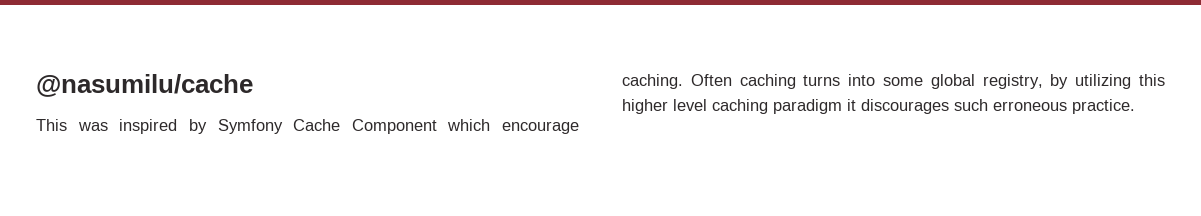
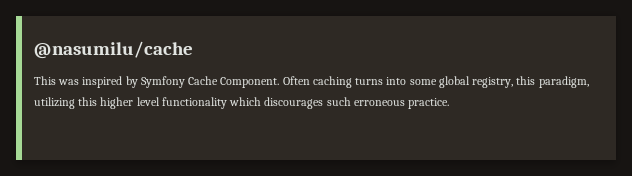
- This was inspired by Symfony Cache Component which encourage caching.
+ This was inspired by Symfony Cache Component.
- Often caching turns into some global registry, by utilizing this higher level caching paradigm it discourages such erroneous practice.
+ Often caching turns into some global registry, this paradigm, utilizing this higher level functionality which discourages such erroneous practice.

